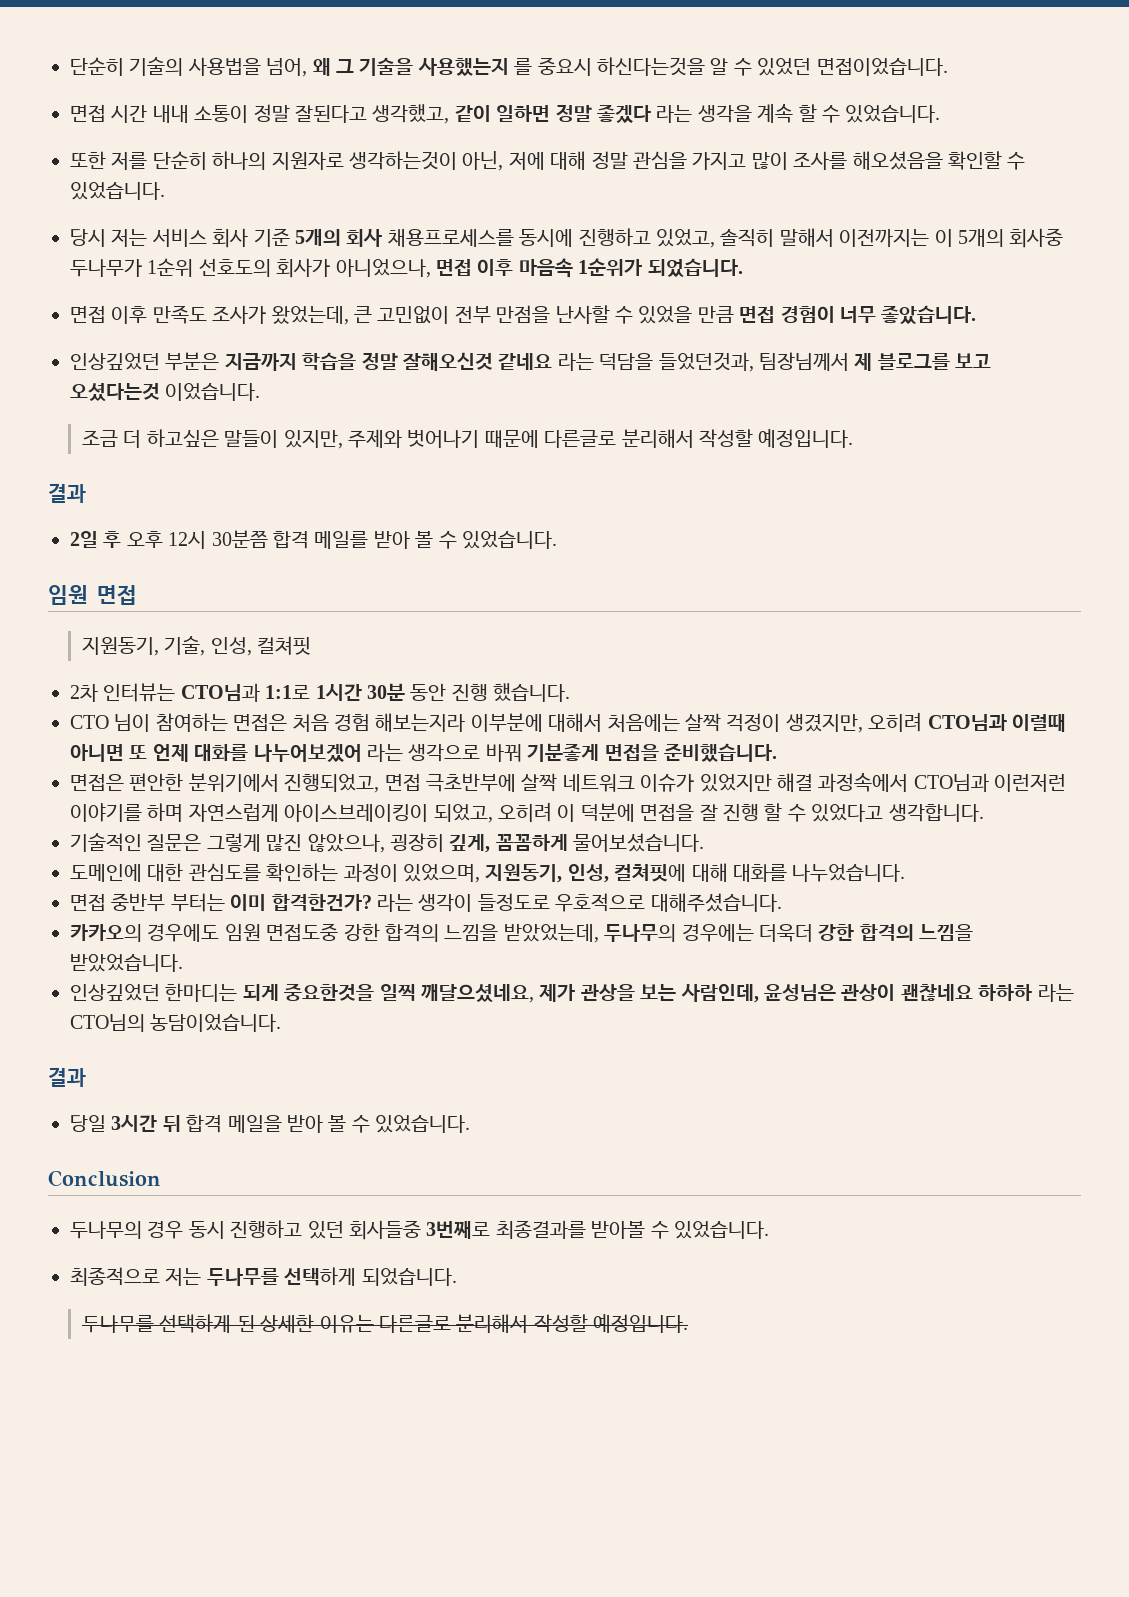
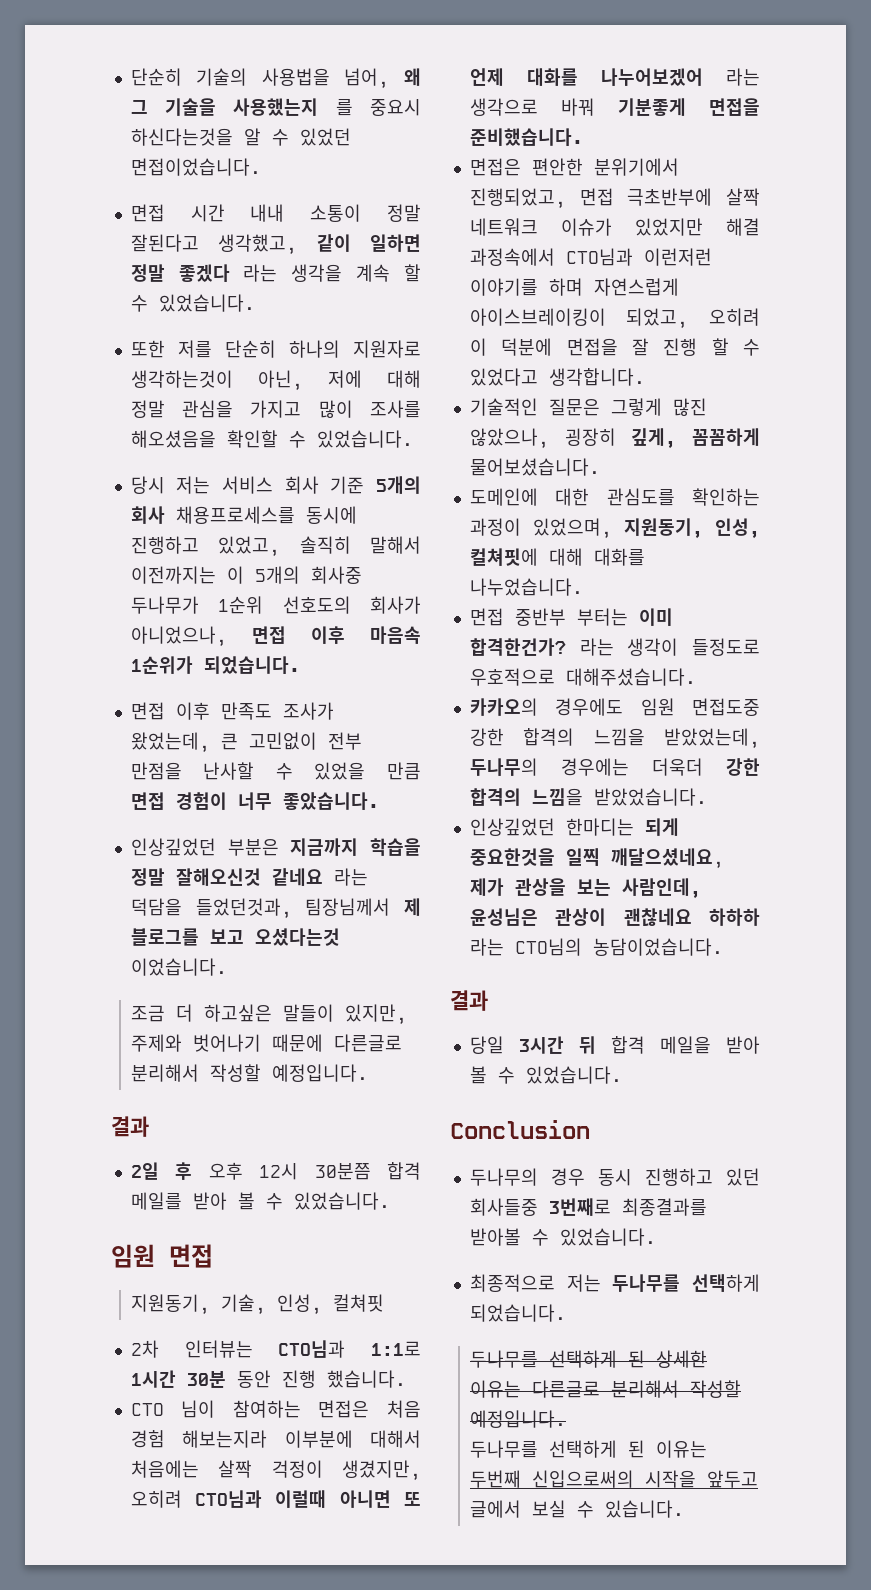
+ 두나무를 선택하게 된 이유는 두번째 신입으로써의 시작을 앞두고 글에서 보실 수 있습니다.

